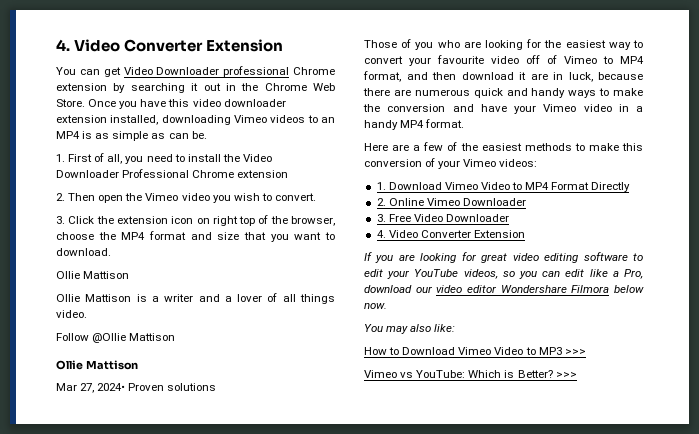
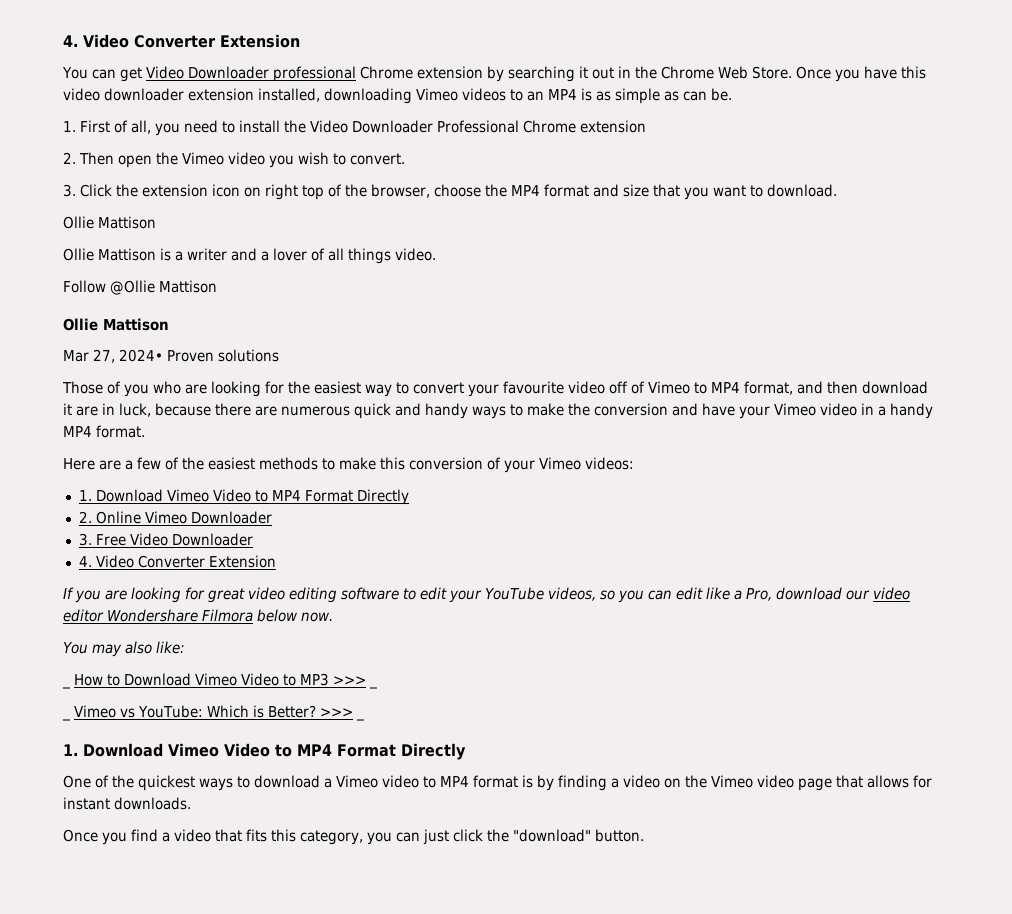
- How to Download Vimeo Video to MP3 >>>
- Vimeo vs YouTube: Which is Better? >>>
+ _ How to Download Vimeo Video to MP3 >>> _
+ _ Vimeo vs YouTube: Which is Better? >>> _
+ 1. Download Vimeo Video to MP4 Format Directly
+ One of the quickest ways to download a Vimeo video to MP4 format is by finding a video on the Vimeo video page that allows for instant downloads.
+ Once you find a video that fits this category, you can just click the "download" button.

